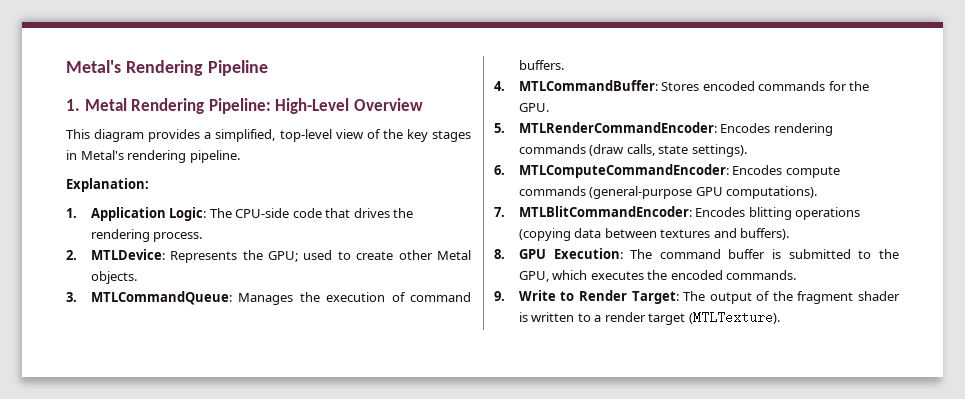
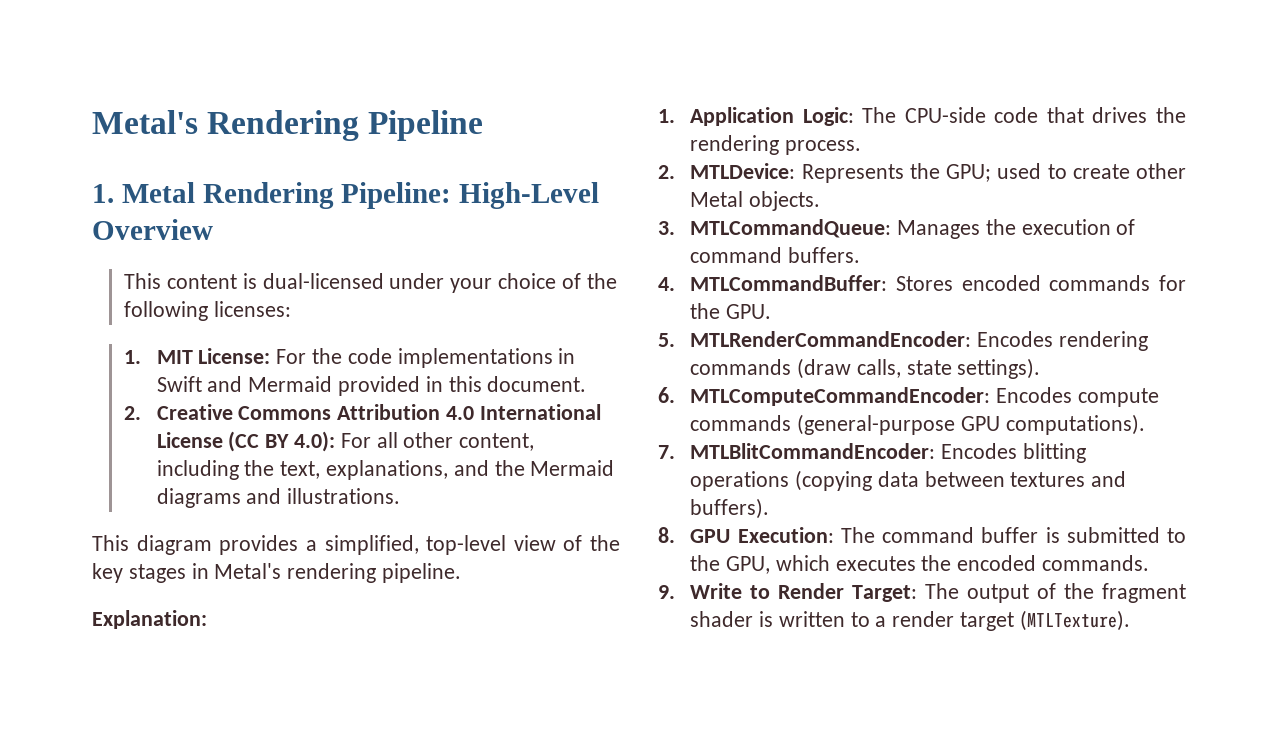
+ This content is dual-licensed under your choice of the following licenses:
+ 1. MIT License: For the code implementations in Swift and Mermaid provided in this document.
+ 2. Creative Commons Attribution 4.0 International License (CC BY 4.0): For all other content, including the text, explanations, and the Mermaid diagrams and illustrations.

